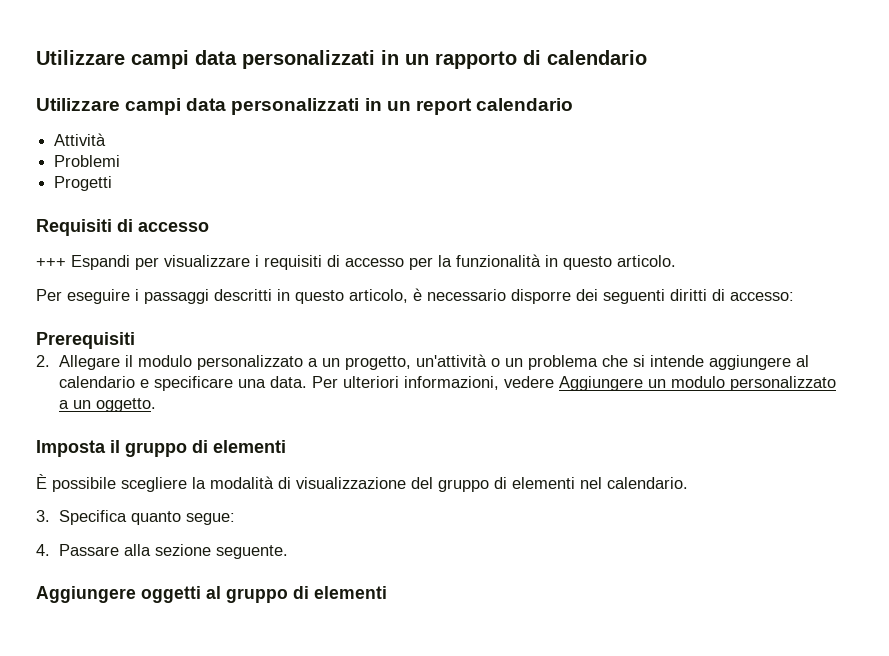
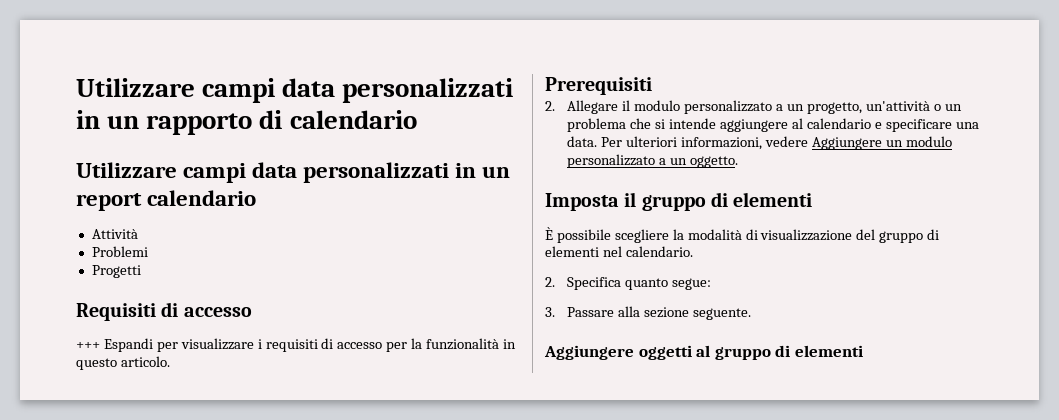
- Per eseguire i passaggi descritti in questo articolo, è necessario disporre dei seguenti diritti di accesso:
- 3. Specifica quanto segue:
+ 2. Specifica quanto segue:
- 4. Passare alla sezione seguente.
+ 3. Passare alla sezione seguente.

